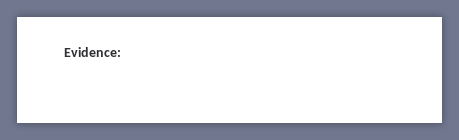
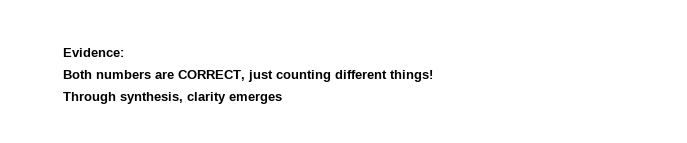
+ Both numbers are CORRECT, just counting different things!
+ Through synthesis, clarity emerges

